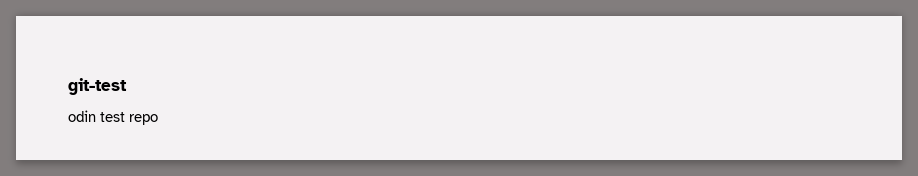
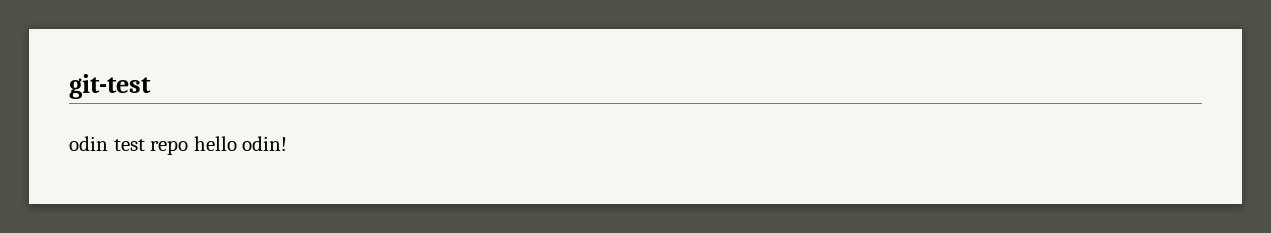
- odin test repo
+ odin test repo hello odin!

